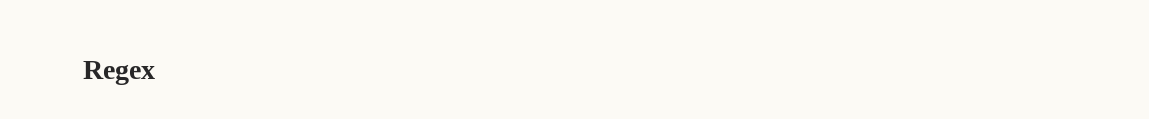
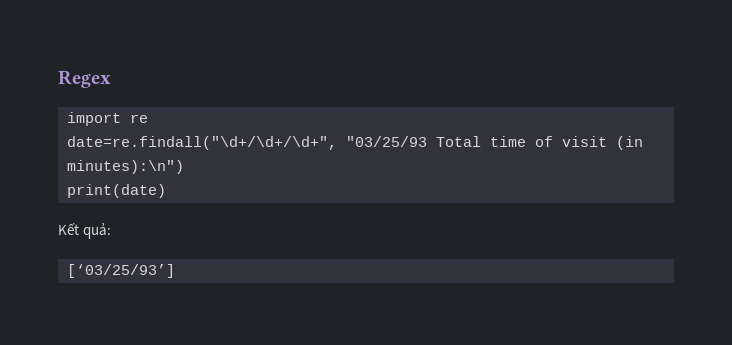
+ import re
+ date=re.findall("\d+/\d+/\d+", "03/25/93 Total time of visit (in minutes):\n")
+ print(date)
+ Kết quả:
+ [‘03/25/93’]

